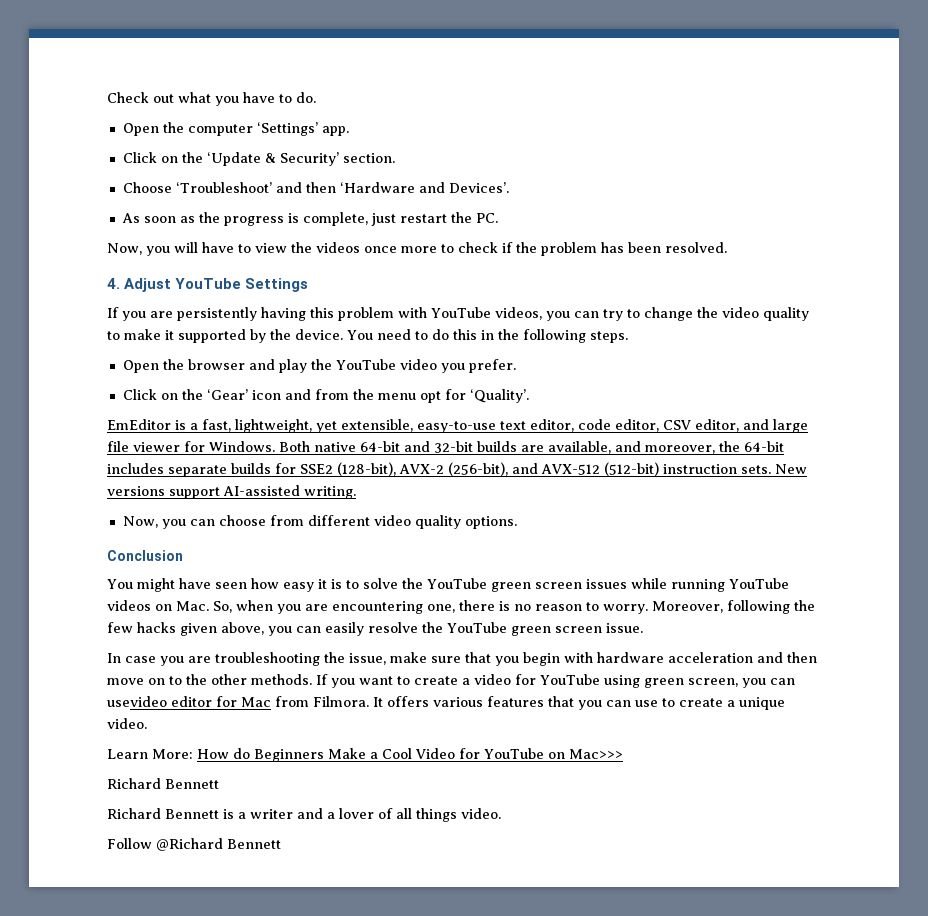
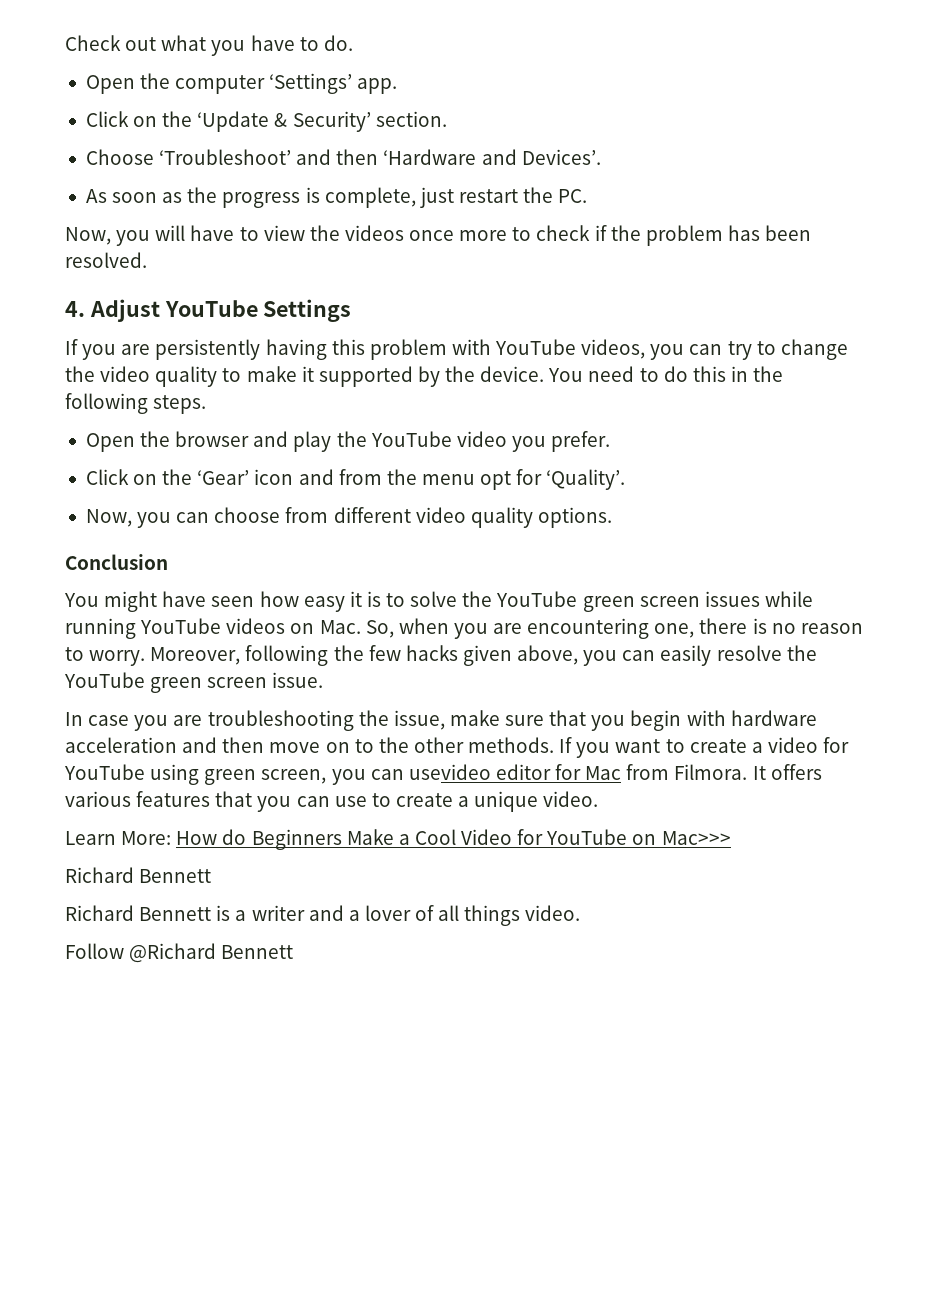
- EmEditor is a fast, lightweight, yet extensible, easy-to-use text editor, code editor, CSV editor, and large file viewer for Windows. Both native 64-bit and 32-bit builds are available, and moreover, the 64-bit includes separate builds for SSE2 (128-bit), AVX-2 (256-bit), and AVX-512 (512-bit) instruction sets. New versions support AI-assisted writing.

